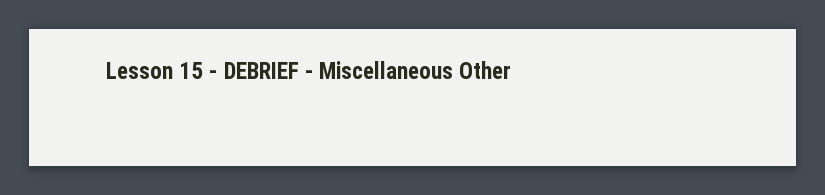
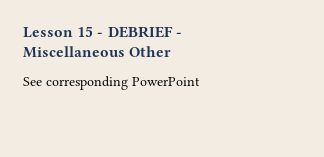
+ See corresponding PowerPoint

